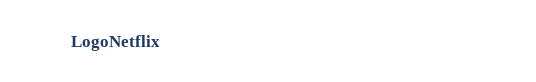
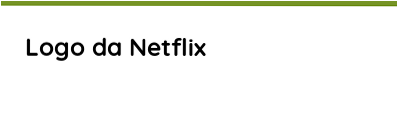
- LogoNetflix
+ Logo da Netflix

